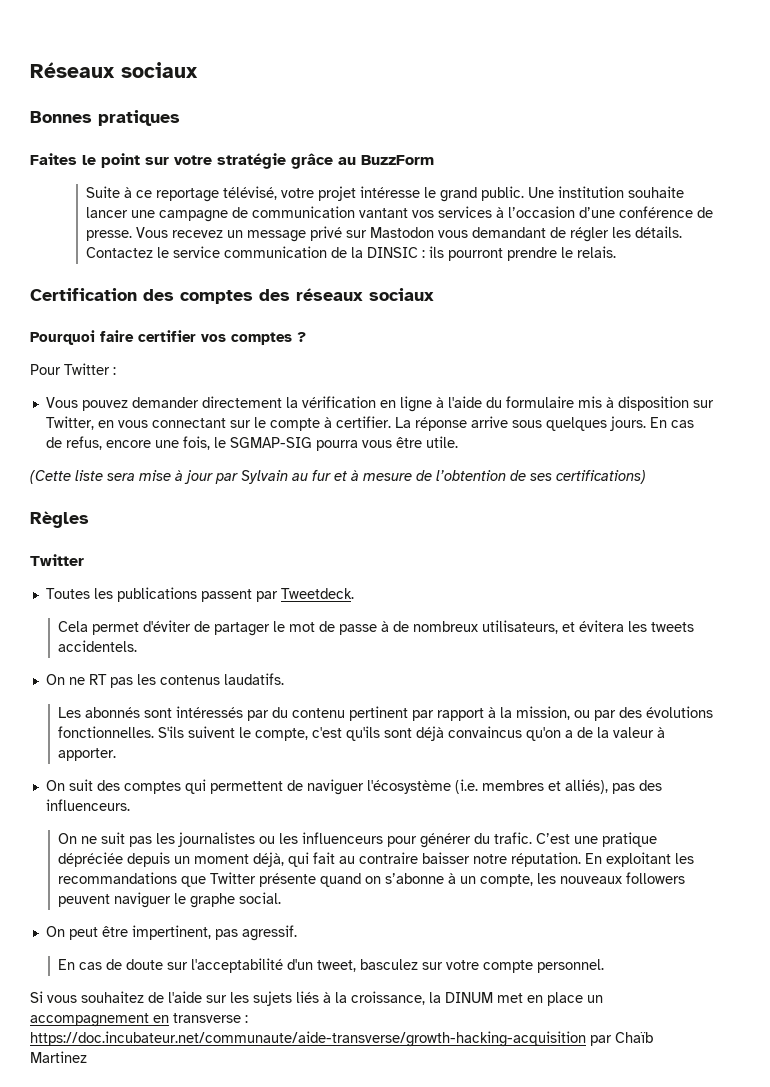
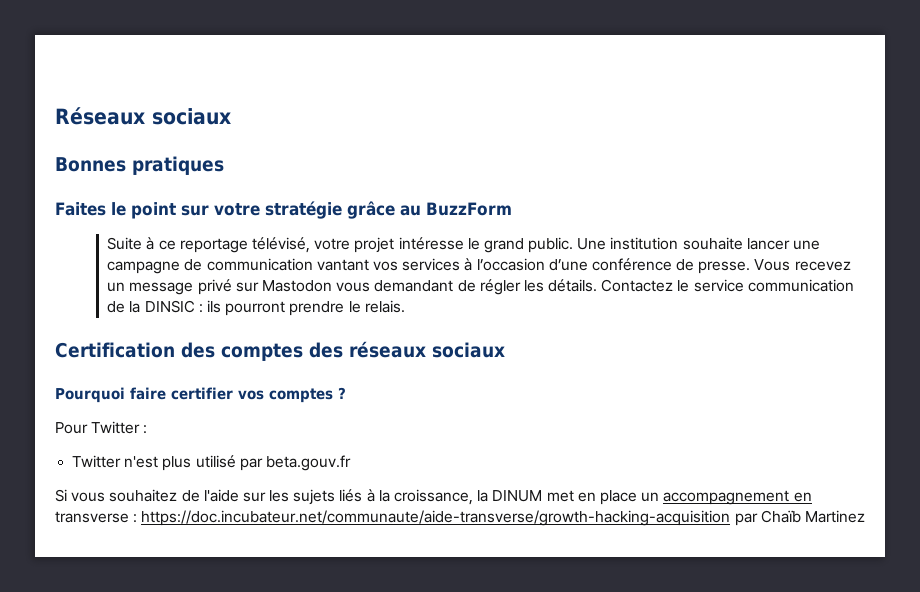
- Vous pouvez demander directement la vérification en ligne à l'aide du formulaire mis à disposition sur Twitter, en vous connectant sur le compte à certifier. La réponse arrive sous quelques jours. En cas de refus, encore une fois, le SGMAP-SIG pourra vous être utile.
- (Cette liste sera mise à jour par Sylvain au fur et à mesure de l’obtention de ses certifications)
- Règles
- Twitter
- Toutes les publications passent par Tweetdeck.
- Cela permet d'éviter de partager le mot de passe à de nombreux utilisateurs, et évitera les tweets accidentels.
- On ne RT pas les contenus laudatifs.
- Les abonnés sont intéressés par du contenu pertinent par rapport à la mission, ou par des évolutions fonctionnelles. S'ils suivent le compte, c'est qu'ils sont déjà convaincus qu'on a de la valeur à apporter.
- On suit des comptes qui permettent de naviguer l'écosystème (i.e. membres et alliés), pas des influenceurs.
- On ne suit pas les journalistes ou les influenceurs pour générer du trafic. C’est une pratique dépréciée depuis un moment déjà, qui fait au contraire baisser notre réputation. En exploitant les recommandations que Twitter présente quand on s’abonne à un compte, les nouveaux followers peuvent naviguer le graphe social.
- On peut être impertinent, pas agressif.
- En cas de doute sur l'acceptabilité d'un tweet, basculez sur votre compte personnel.
+ Twitter n'est plus utilisé par beta.gouv.fr

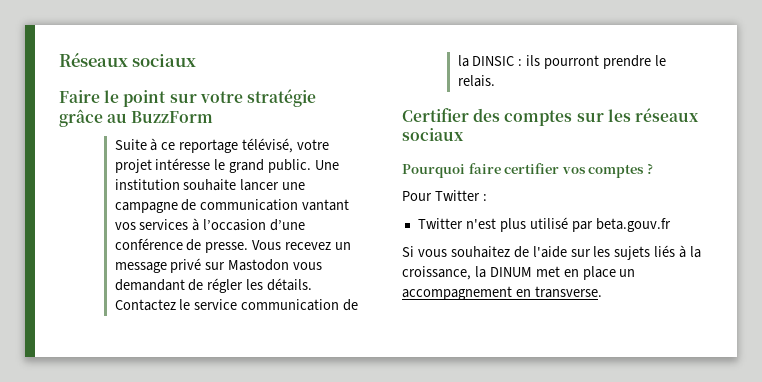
- Bonnes pratiques
- Faites le point sur votre stratégie grâce au BuzzForm
+ Faire le point sur votre stratégie grâce au BuzzForm
- Certification des comptes des réseaux sociaux
+ Certifier des comptes sur les réseaux sociaux
- Si vous souhaitez de l'aide sur les sujets liés à la croissance, la DINUM met en place un accompagnement en transverse : https://doc.incubateur.net/communaute/aide-transverse/growth-hacking-acquisition par Chaïb Martinez
+ Si vous souhaitez de l'aide sur les sujets liés à la croissance, la DINUM met en place un accompagnement en transverse.

